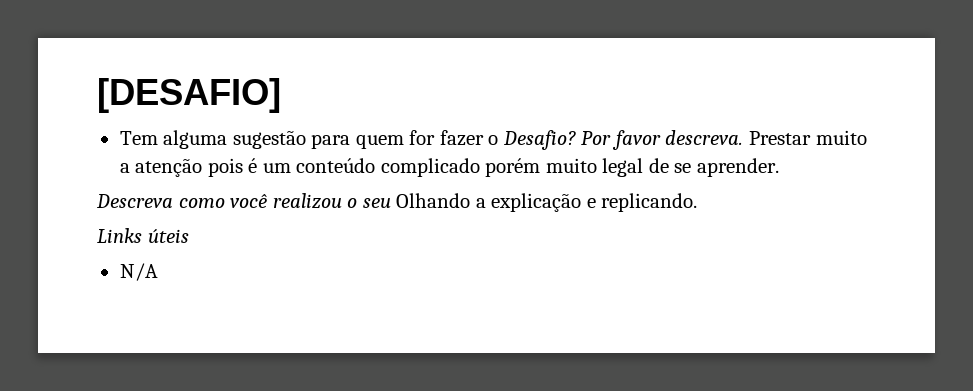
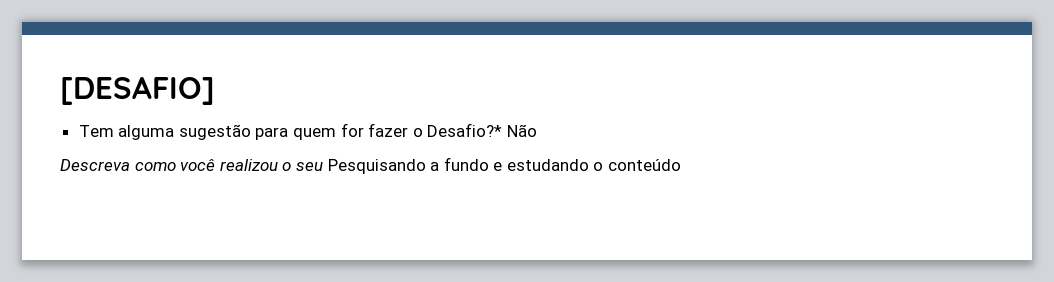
- Tem alguma sugestão para quem for fazer o Desafio? Por favor descreva. Prestar muito a atenção pois é um conteúdo complicado porém muito legal de se aprender.
+ Tem alguma sugestão para quem for fazer o Desafio?* Não
- Descreva como você realizou o seu Olhando a explicação e replicando.
- Links úteis
- N/A
+ Descreva como você realizou o seu Pesquisando a fundo e estudando o conteúdo

